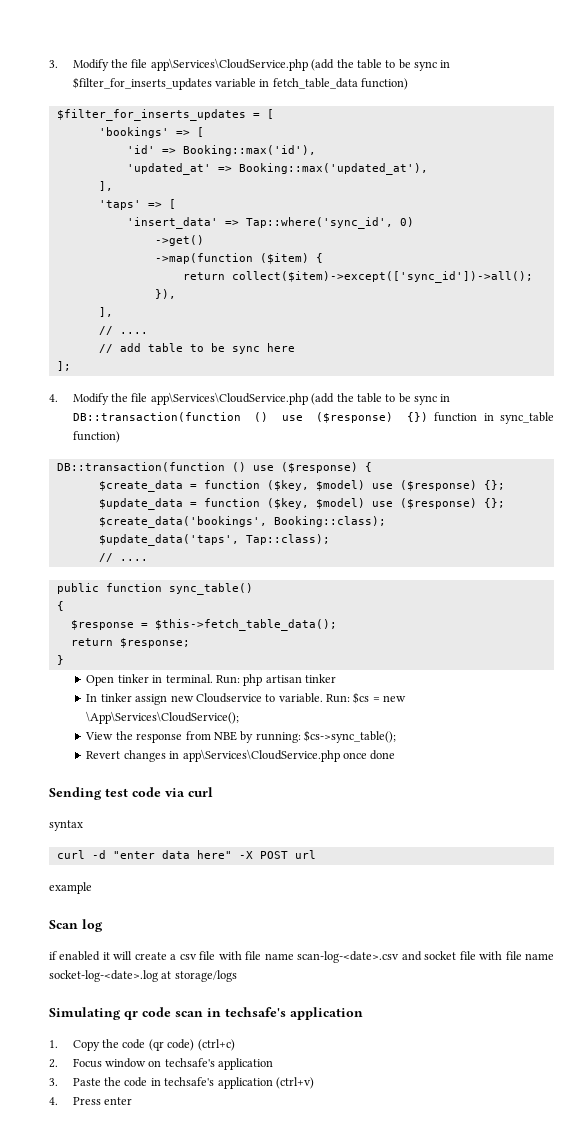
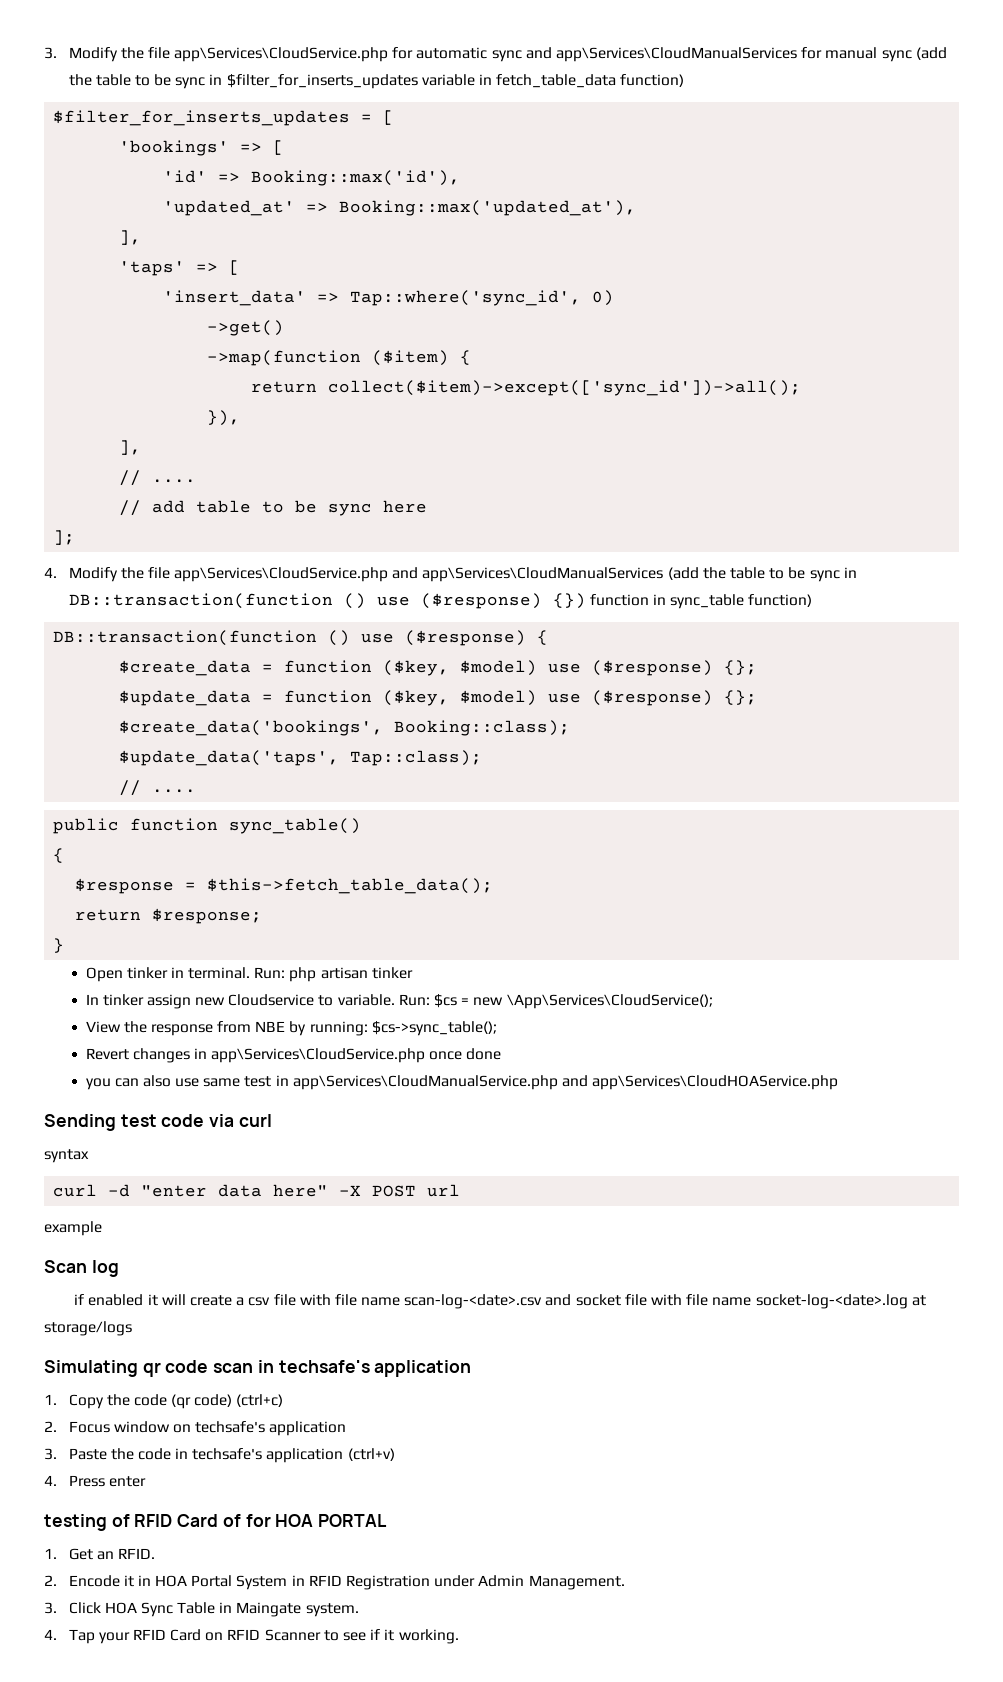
- 3. Modify the file app\Services\CloudService.php (add the table to be sync in $filter_for_inserts_updates variable in fetch_table_data function)
+ 3. Modify the file app\Services\CloudService.php for automatic sync and app\Services\CloudManualServices for manual sync (add the table to be sync in $filter_for_inserts_updates variable in fetch_table_data function)
- 4. Modify the file app\Services\CloudService.php (add the table to be sync in DB::transaction(function () use ($response) {}) function in sync_table function)
+ 4. Modify the file app\Services\CloudService.php and app\Services\CloudManualServices (add the table to be sync in DB::transaction(function () use ($response) {}) function in sync_table function)
+ you can also use same test in app\Services\CloudManualService.php and app\Services\CloudHOAService.php
+ testing of RFID Card of for HOA PORTAL
+ 1. Get an RFID.
+ 2. Encode it in HOA Portal System in RFID Registration under Admin Management.
+ 3. Click HOA Sync Table in Maingate system.
+ 4. Tap your RFID Card on RFID Scanner to see if it working.

